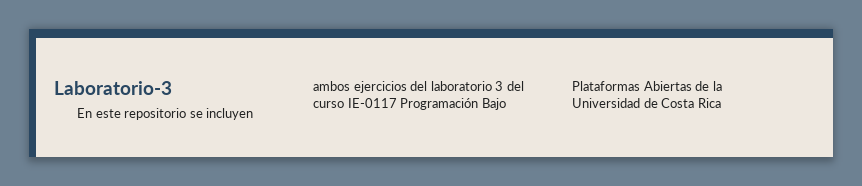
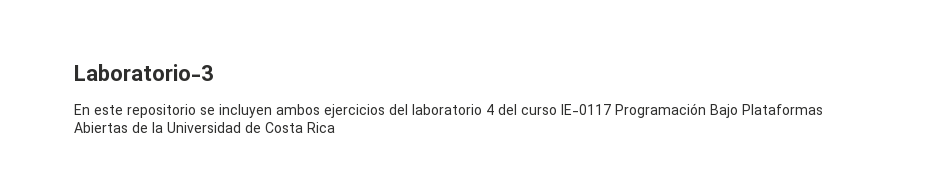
- En este repositorio se incluyen ambos ejercicios del laboratorio 3 del curso IE-0117 Programación Bajo Plataformas Abiertas de la Universidad de Costa Rica
+ En este repositorio se incluyen ambos ejercicios del laboratorio 4 del curso IE-0117 Programación Bajo Plataformas Abiertas de la Universidad de Costa Rica

